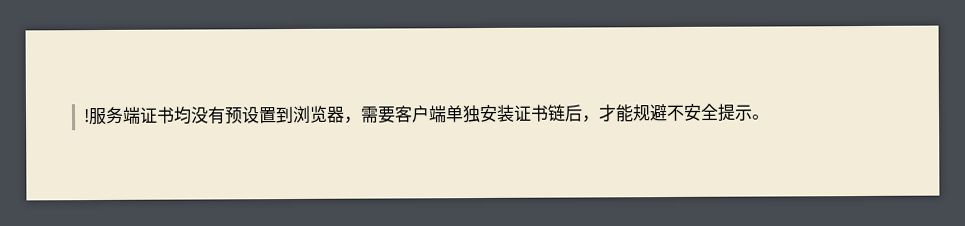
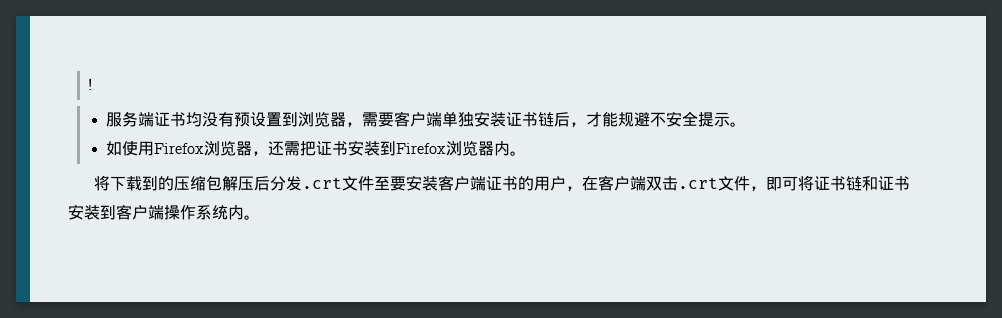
- !服务端证书均没有预设置到浏览器，需要客户端单独安装证书链后，才能规避不安全提示。
+ !
+ 服务端证书均没有预设置到浏览器，需要客户端单独安装证书链后，才能规避不安全提示。
+ 如使用Firefox浏览器，还需把证书安装到Firefox浏览器内。
+ 将下载到的压缩包解压后分发.crt文件至要安装客户端证书的用户，在客户端双击.crt文件，即可将证书链和证书安装到客户端操作系统内。

